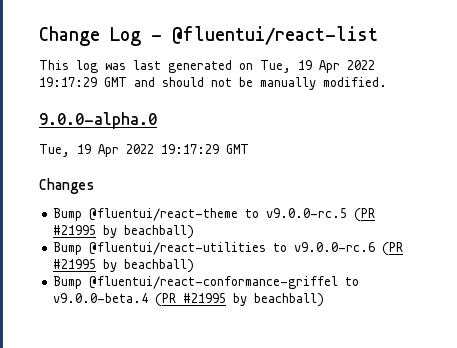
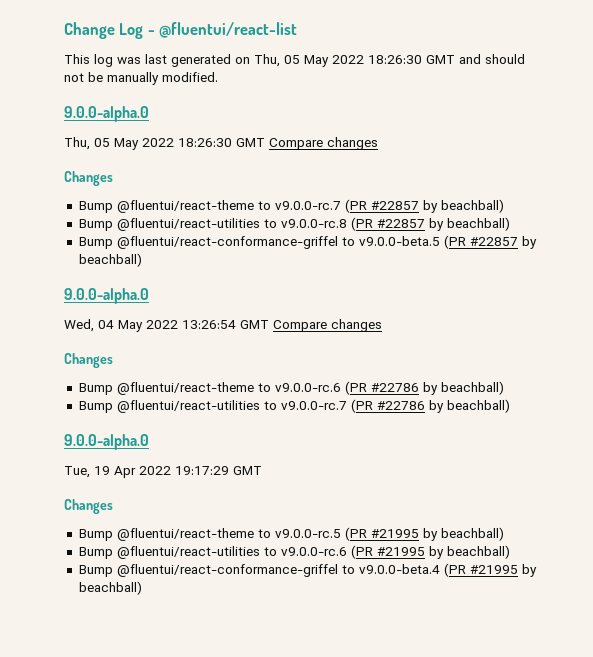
- This log was last generated on Tue, 19 Apr 2022 19:17:29 GMT and should not be manually modified.
+ This log was last generated on Thu, 05 May 2022 18:26:30 GMT and should not be manually modified.
+ Thu, 05 May 2022 18:26:30 GMT Compare changes
+ Changes
+ Bump @fluentui/react-theme to v9.0.0-rc.7 (PR #22857 by beachball)
+ Bump @fluentui/react-utilities to v9.0.0-rc.8 (PR #22857 by beachball)
+ Bump @fluentui/react-conformance-griffel to v9.0.0-beta.5 (PR #22857 by beachball)
+ 9.0.0-alpha.0
+ Wed, 04 May 2022 13:26:54 GMT Compare changes
+ Changes
+ Bump @fluentui/react-theme to v9.0.0-rc.6 (PR #22786 by beachball)
+ Bump @fluentui/react-utilities to v9.0.0-rc.7 (PR #22786 by beachball)
+ 9.0.0-alpha.0

